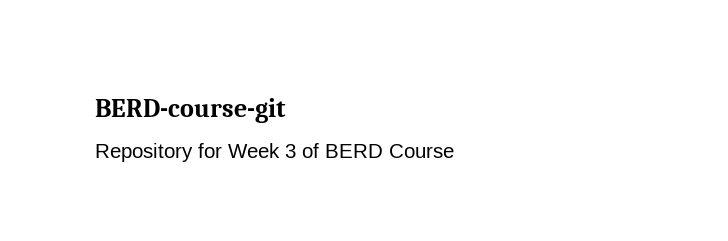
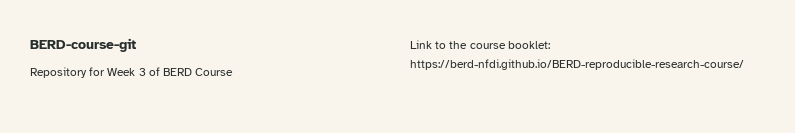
+ Link to the course booklet: https://berd-nfdi.github.io/BERD-reproducible-research-course/

